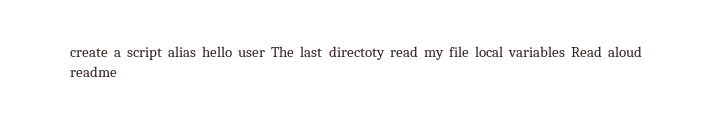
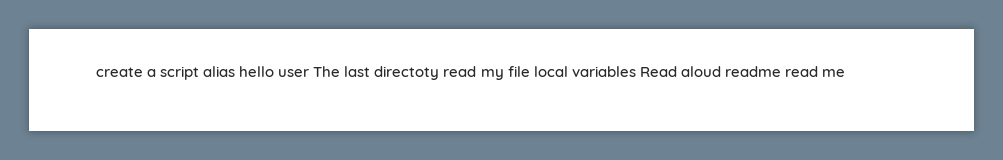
- create a script alias hello user The last directoty read my file local variables Read aloud readme
+ create a script alias hello user The last directoty read my file local variables Read aloud readme read me

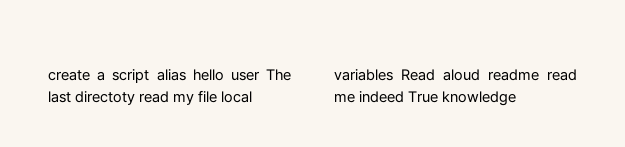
- create a script alias hello user The last directoty read my file local variables Read aloud readme read me
+ create a script alias hello user The last directoty read my file local variables Read aloud readme read me indeed True knowledge

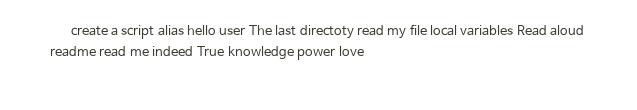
- create a script alias hello user The last directoty read my file local variables Read aloud readme read me indeed True knowledge
+ create a script alias hello user The last directoty read my file local variables Read aloud readme read me indeed True knowledge power love

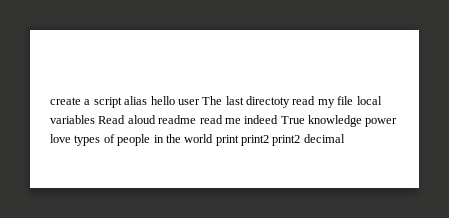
- create a script alias hello user The last directoty read my file local variables Read aloud readme read me indeed True knowledge power love
+ create a script alias hello user The last directoty read my file local variables Read aloud readme read me indeed True knowledge power love types of people in the world print print2 print2 decimal

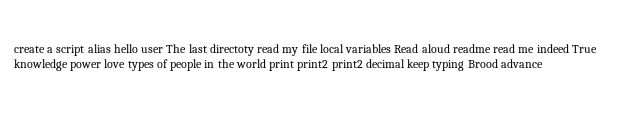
- create a script alias hello user The last directoty read my file local variables Read aloud readme read me indeed True knowledge power love types of people in the world print print2 print2 decimal
+ create a script alias hello user The last directoty read my file local variables Read aloud readme read me indeed True knowledge power love types of people in the world print print2 print2 decimal keep typing Brood advance

